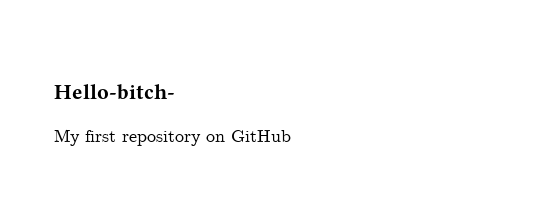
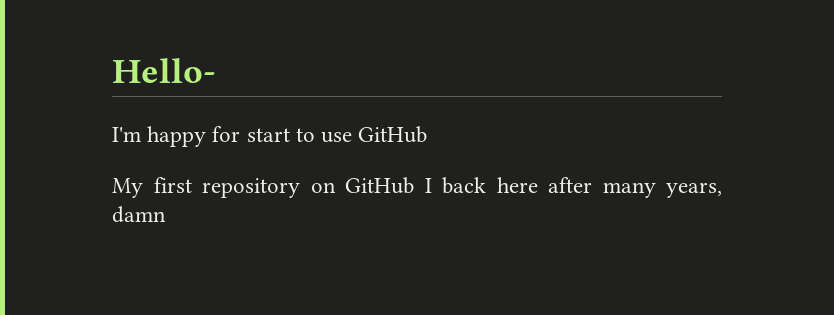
- Hello-bitch-
+ Hello-
+ I'm happy for start to use GitHub
- My first repository on GitHub
+ My first repository on GitHub I back here after many years, damn

